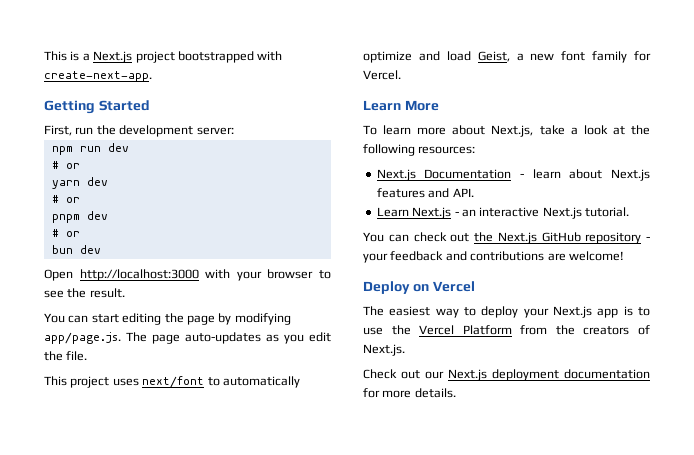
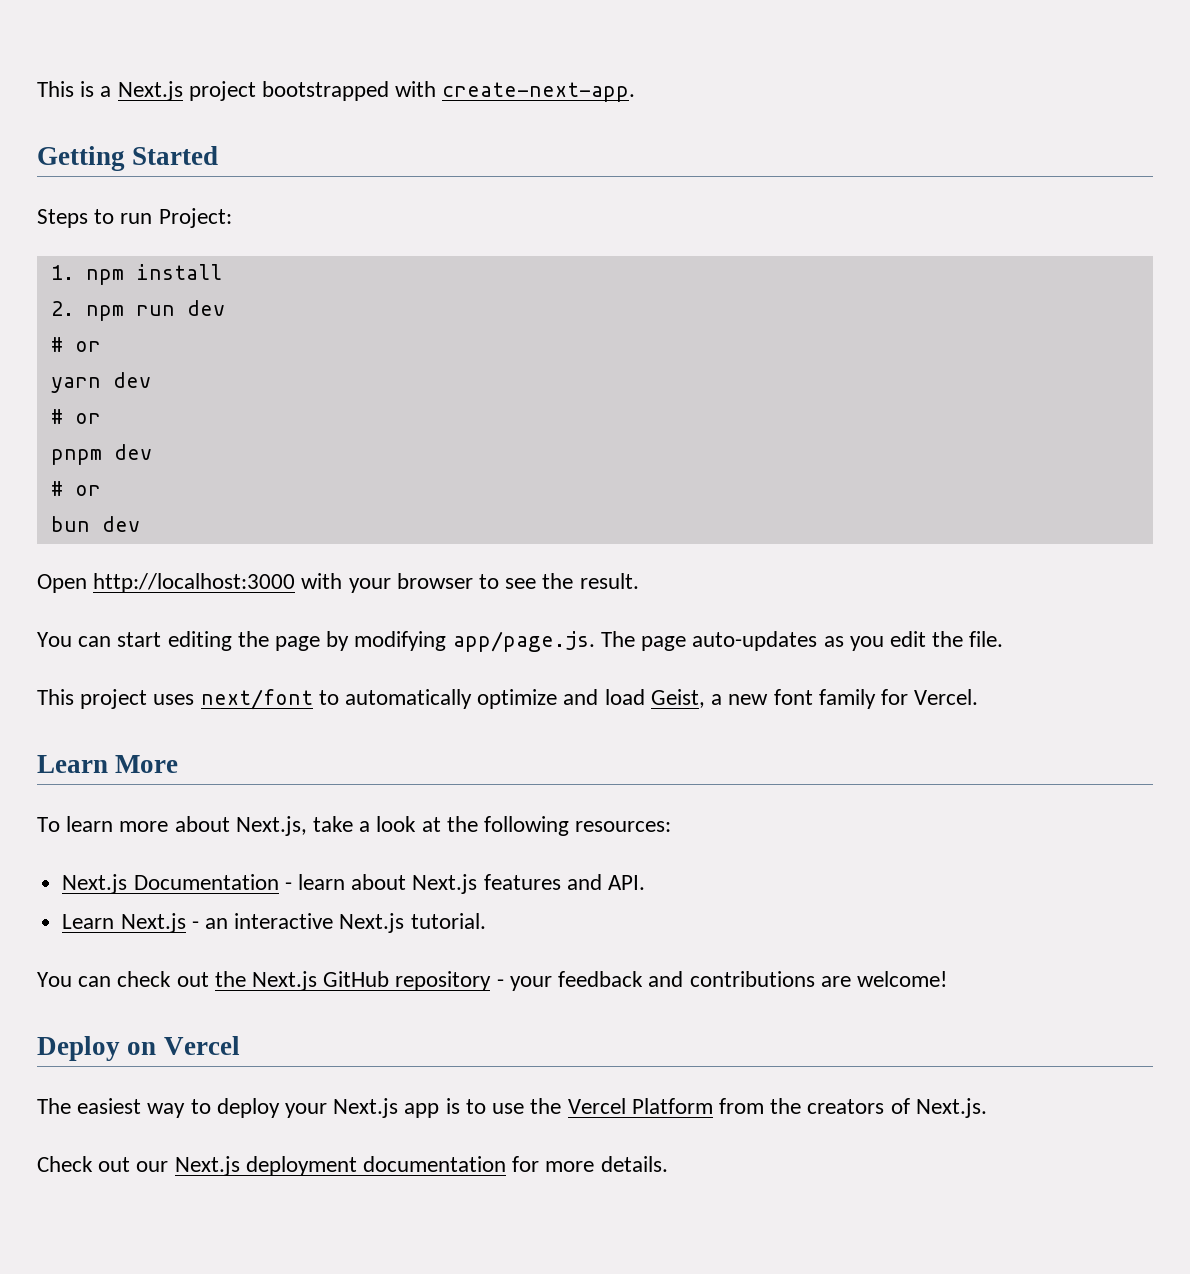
- First, run the development server:
- npm run dev
+ Steps to run Project:
+ 1. npm install
+ 2. npm run dev

